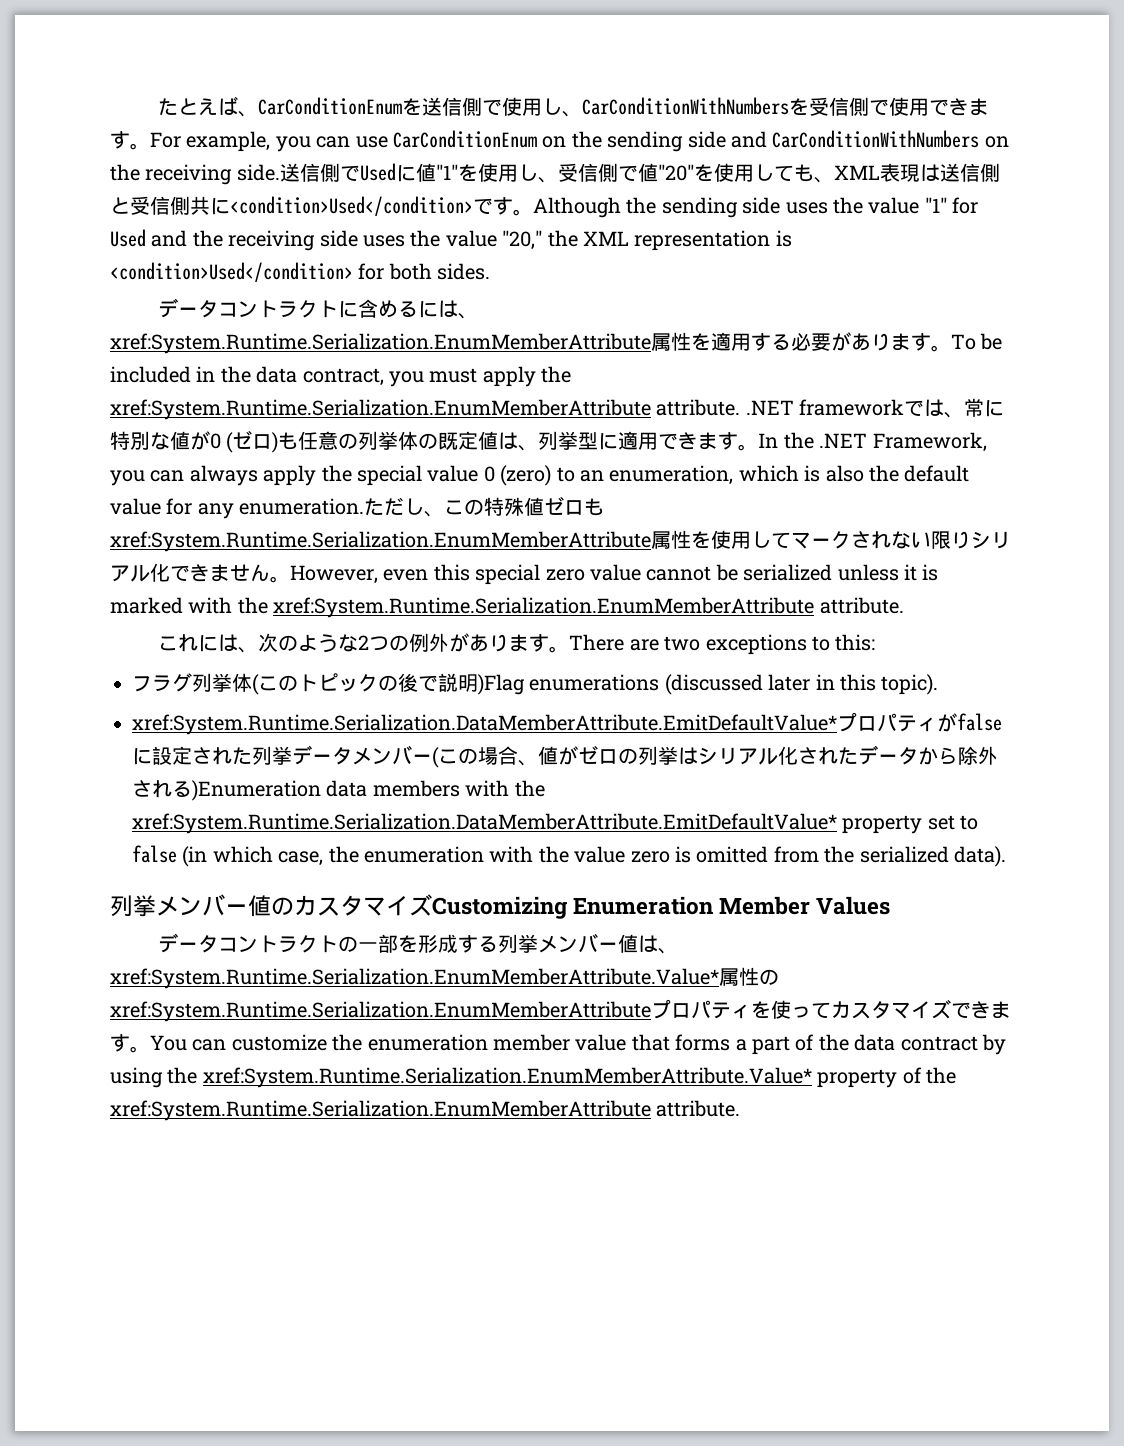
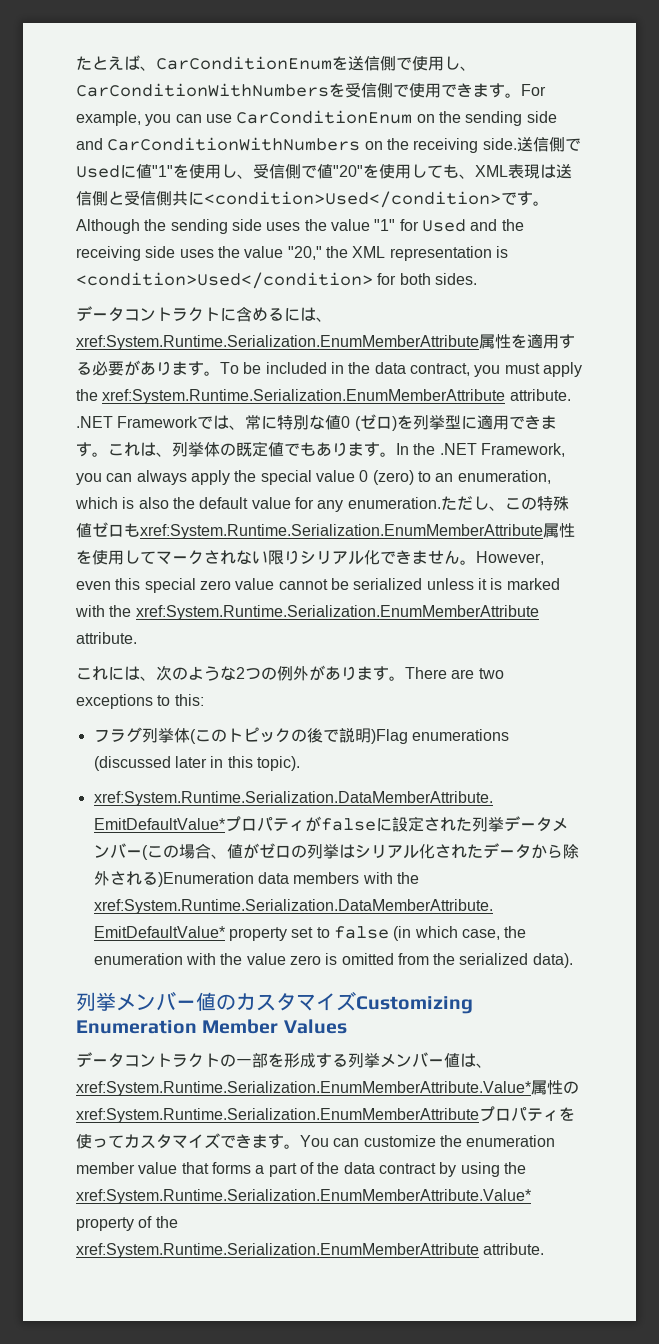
- To be included in the data contract, you must apply the xref:System.Runtime.Serialization.EnumMemberAttribute attribute. .NET frameworkでは、常に特別な値が0 (ゼロ)も任意の列挙体の既定値は、列挙型に適用できます。
+ To be included in the data contract, you must apply the xref:System.Runtime.Serialization.EnumMemberAttribute attribute. .NET Frameworkでは、常に特別な値0 (ゼロ)を列挙型に適用できます。
+ これは、列挙体の既定値でもあります。

